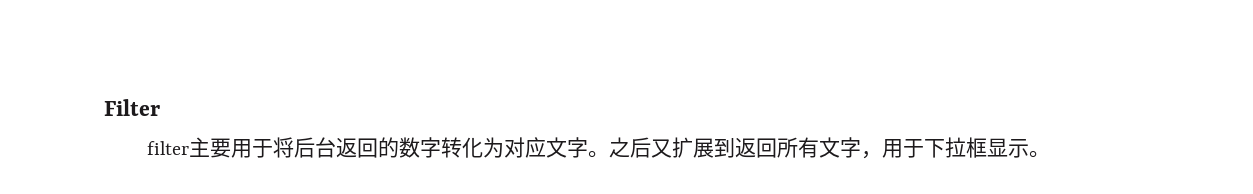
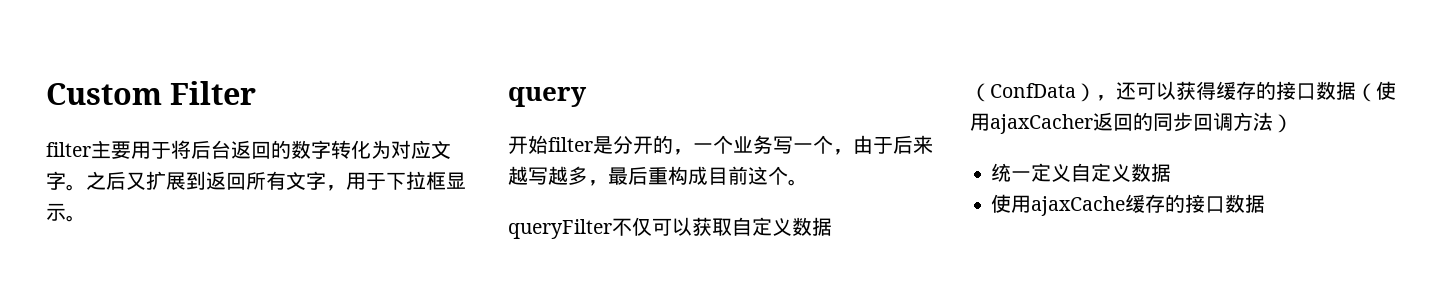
- Filter
+ Custom Filter
+ query
+ 开始filter是分开的，一个业务写一个，由于后来越写越多，最后重构成目前这个。
+ queryFilter不仅可以获取自定义数据（ConfData），还可以获得缓存的接口数据（使用ajaxCacher返回的同步回调方法）
+ 统一定义自定义数据
+ 使用ajaxCache缓存的接口数据

